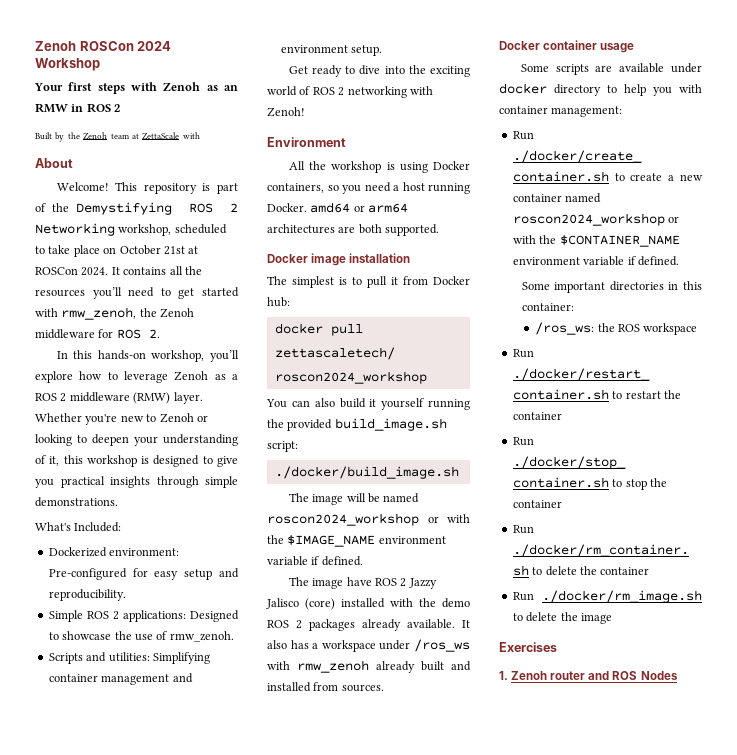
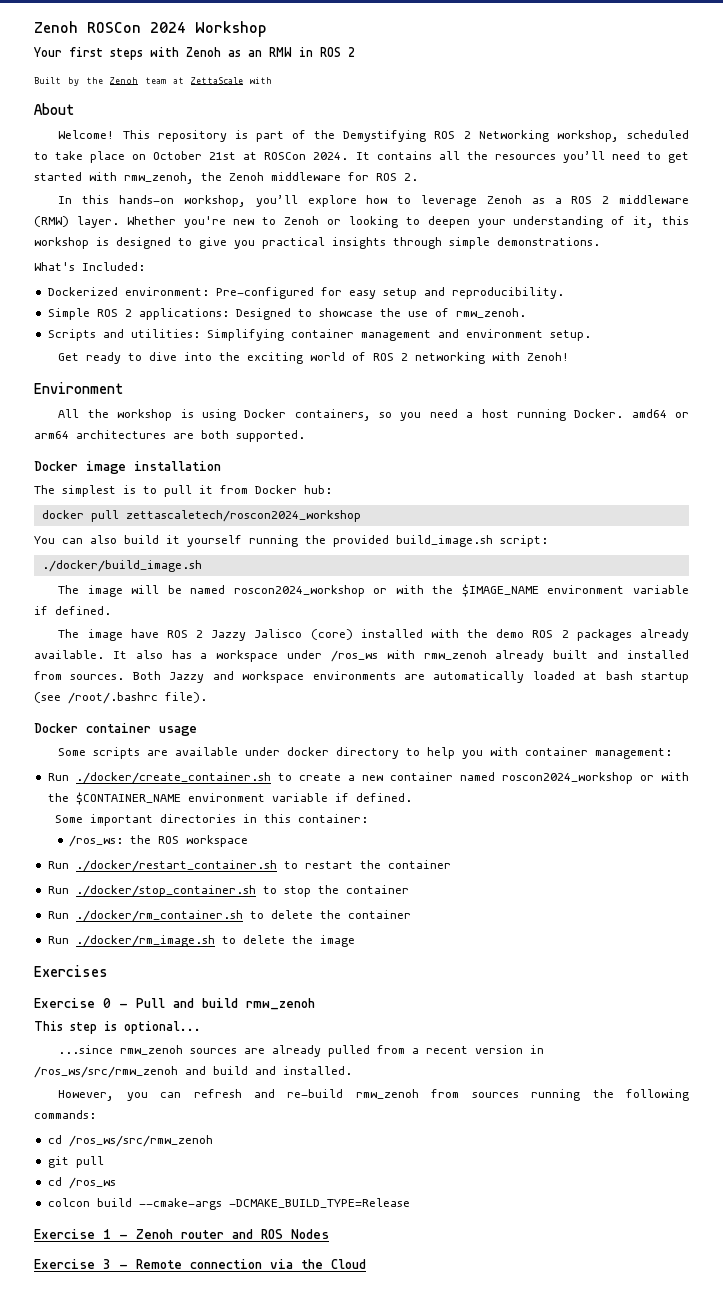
+ Both Jazzy and workspace environments are automatically loaded at bash startup (see /root/.bashrc file).
- 1. Zenoh router and ROS Nodes
+ Exercise 0 - Pull and build rmw_zenoh
+ This step is optional...
+ ...since rmw_zenoh sources are already pulled from a recent version in /ros_ws/src/rmw_zenoh and build and installed.
+ However, you can refresh and re-build rmw_zenoh from sources running the following commands:
+ cd /ros_ws/src/rmw_zenoh
+ git pull
+ cd /ros_ws
+ colcon build --cmake-args -DCMAKE_BUILD_TYPE=Release
+ Exercise 1 - Zenoh router and ROS Nodes
+ Exercise 3 - Remote connection via the Cloud

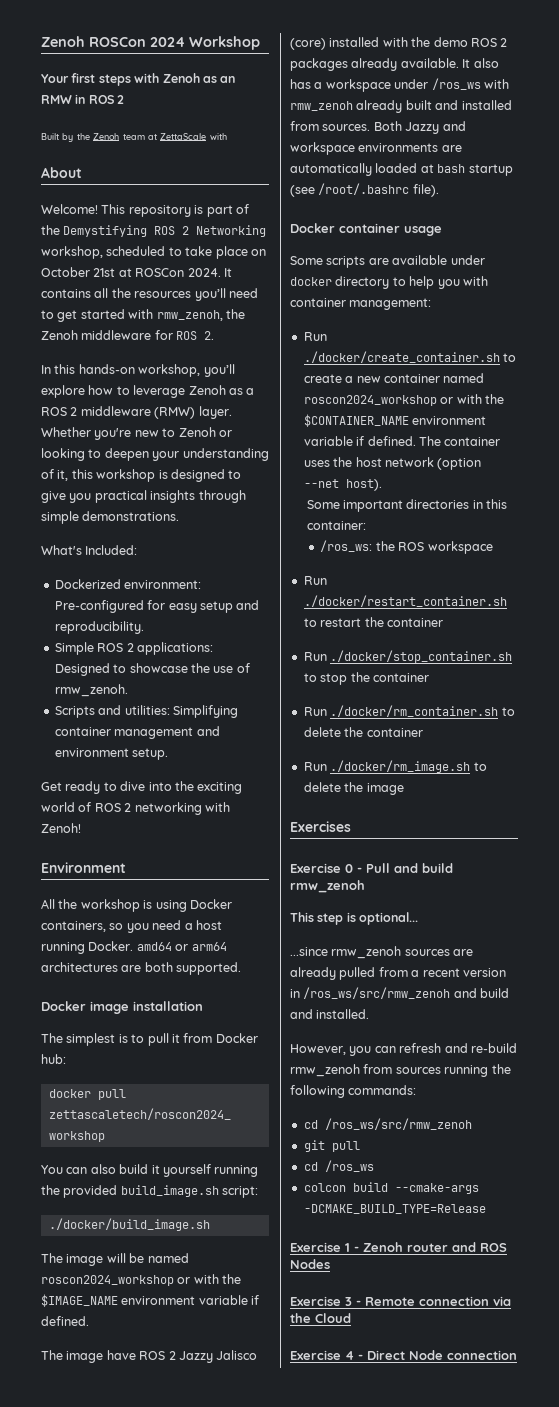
+ The container uses the host network (option --net host).
+ Exercise 4 - Direct Node connection

